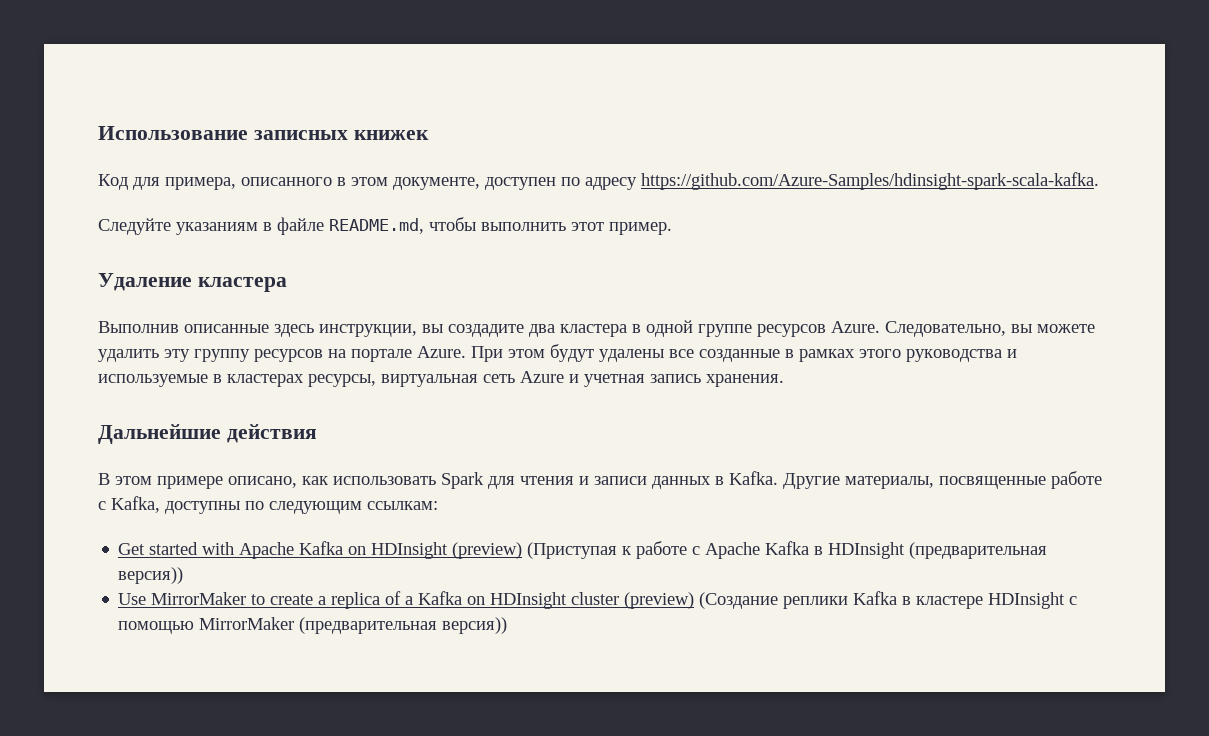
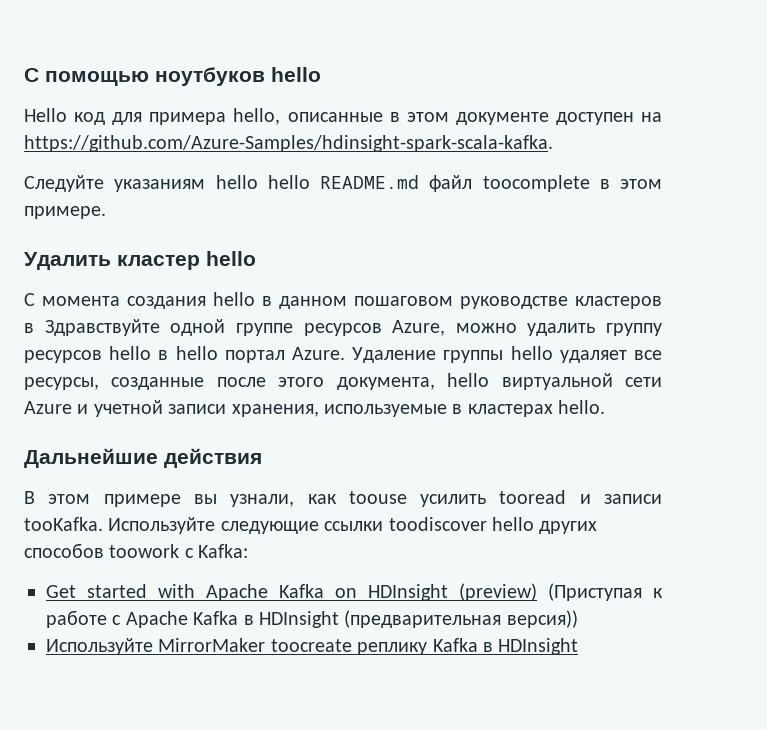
- Использование записных книжек
- Код для примера, описанного в этом документе, доступен по адресу https://github.com/Azure-Samples/hdinsight-spark-scala-kafka.
- Следуйте указаниям в файле README.md, чтобы выполнить этот пример.
- Удаление кластера
- Выполнив описанные здесь инструкции, вы создадите два кластера в одной группе ресурсов Azure. Следовательно, вы можете удалить эту группу ресурсов на портале Azure. При этом будут удалены все созданные в рамках этого руководства и используемые в кластерах ресурсы, виртуальная сеть Azure и учетная запись хранения.
+ С помощью ноутбуков hello
+ Hello код для примера hello, описанные в этом документе доступен на https://github.com/Azure-Samples/hdinsight-spark-scala-kafka.
+ Следуйте указаниям hello hello README.md файл toocomplete в этом примере.
+ Удалить кластер hello
+ С момента создания hello в данном пошаговом руководстве кластеров в Здравствуйте одной группе ресурсов Azure, можно удалить группу ресурсов hello в hello портал Azure. Удаление группы hello удаляет все ресурсы, созданные после этого документа, hello виртуальной сети Azure и учетной записи хранения, используемые в кластерах hello.
- В этом примере описано, как использовать Spark для чтения и записи данных в Kafka. Другие материалы, посвященные работе с Kafka, доступны по следующим ссылкам:
+ В этом примере вы узнали, как toouse усилить tooread и записи tooKafka. Используйте следующие ссылки toodiscover hello других способов toowork с Kafka:
- Use MirrorMaker to create a replica of a Kafka on HDInsight cluster (preview) (Создание реплики Kafka в кластере HDInsight с помощью MirrorMaker (предварительная версия))
+ Используйте MirrorMaker toocreate реплику Kafka в HDInsight

